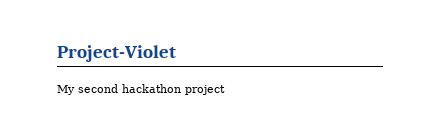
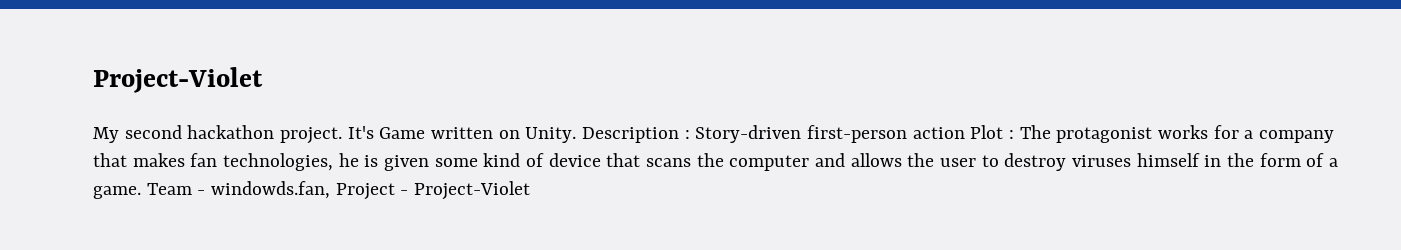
- My second hackathon project
+ My second hackathon project. It's Game written on Unity. Description : Story-driven first-person action Plot : The protagonist works for a company that makes fan technologies, he is given some kind of device that scans the computer and allows the user to destroy viruses himself in the form of a game. Team - windowds.fan, Project - Project-Violet

